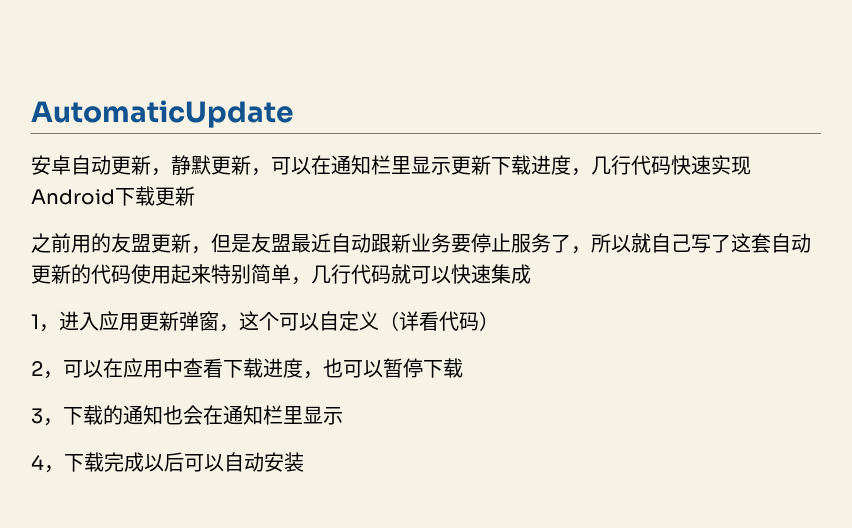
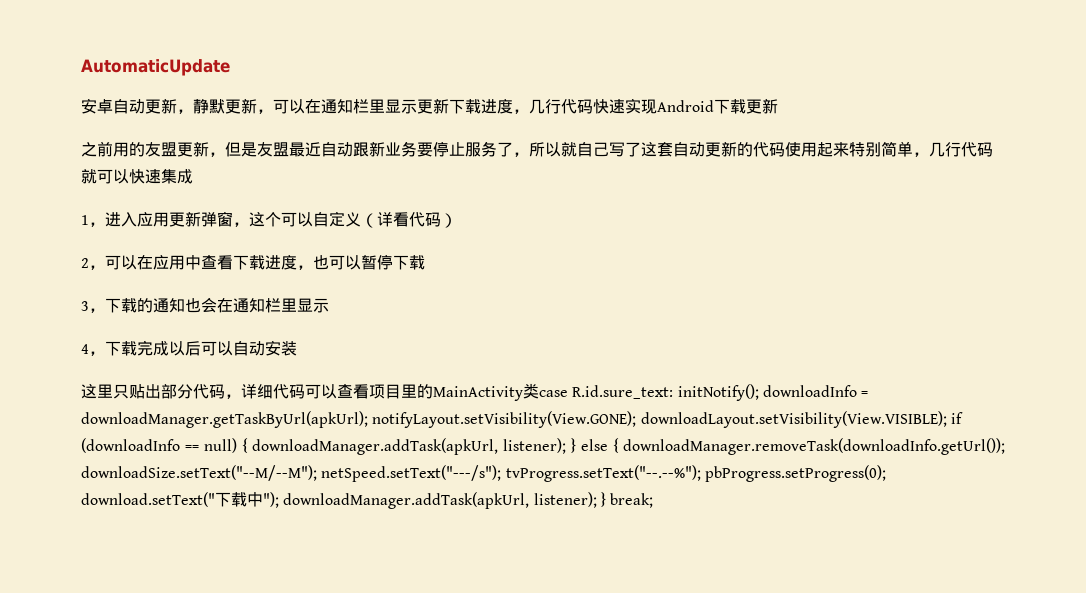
+ 这里只贴出部分代码，详细代码可以查看项目里的MainActivity类case R.id.sure_text: initNotify(); downloadInfo = downloadManager.getTaskByUrl(apkUrl); notifyLayout.setVisibility(View.GONE); downloadLayout.setVisibility(View.VISIBLE); if (downloadInfo == null) { downloadManager.addTask(apkUrl, listener); } else { downloadManager.removeTask(downloadInfo.getUrl()); downloadSize.setText("--M/--M"); netSpeed.setText("---/s"); tvProgress.setText("--.--%"); pbProgress.setProgress(0); download.setText("下载中"); downloadManager.addTask(apkUrl, listener); } break;

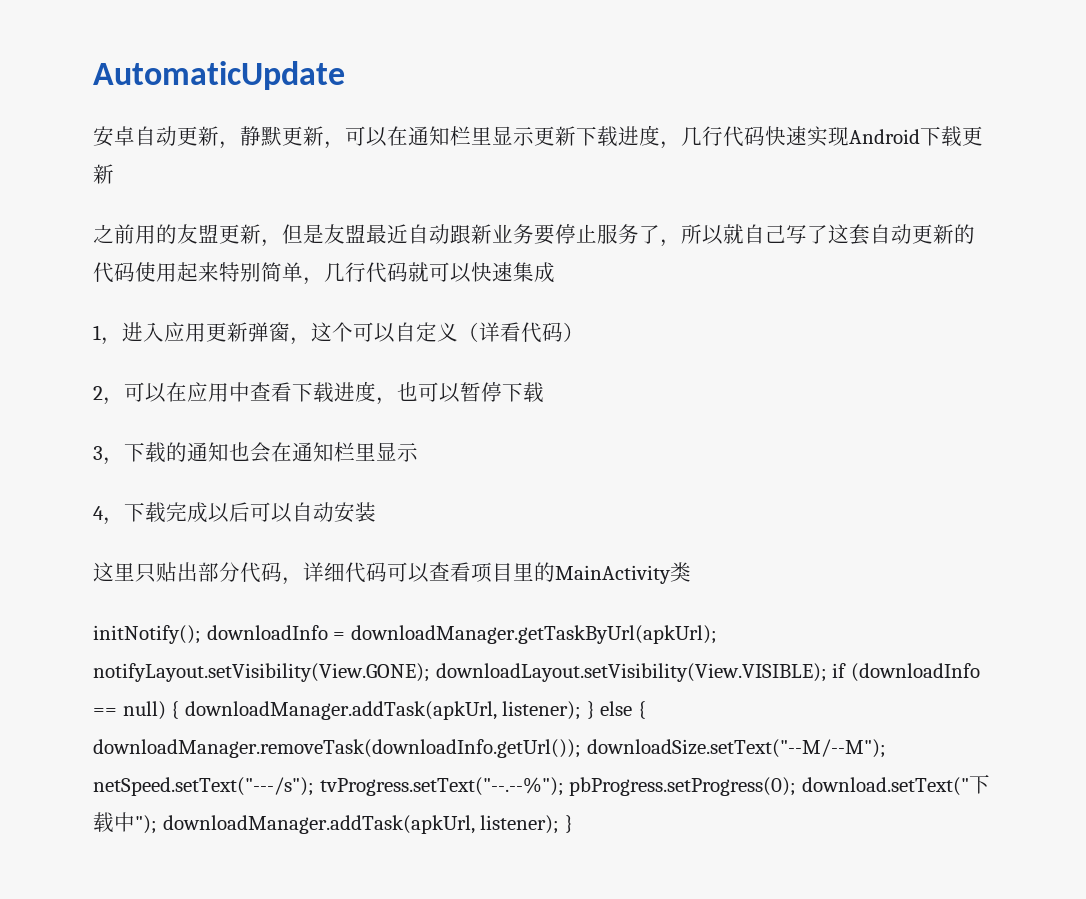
- 这里只贴出部分代码，详细代码可以查看项目里的MainActivity类case R.id.sure_text: initNotify(); downloadInfo = downloadManager.getTaskByUrl(apkUrl); notifyLayout.setVisibility(View.GONE); downloadLayout.setVisibility(View.VISIBLE); if (downloadInfo == null) { downloadManager.addTask(apkUrl, listener); } else { downloadManager.removeTask(downloadInfo.getUrl()); downloadSize.setText("--M/--M"); netSpeed.setText("---/s"); tvProgress.setText("--.--%"); pbProgress.setProgress(0); download.setText("下载中"); downloadManager.addTask(apkUrl, listener); } break;
+ 这里只贴出部分代码，详细代码可以查看项目里的MainActivity类
+ initNotify(); downloadInfo = downloadManager.getTaskByUrl(apkUrl); notifyLayout.setVisibility(View.GONE); downloadLayout.setVisibility(View.VISIBLE); if (downloadInfo == null) { downloadManager.addTask(apkUrl, listener); } else { downloadManager.removeTask(downloadInfo.getUrl()); downloadSize.setText("--M/--M"); netSpeed.setText("---/s"); tvProgress.setText("--.--%"); pbProgress.setProgress(0); download.setText("下载中"); downloadManager.addTask(apkUrl, listener); }

